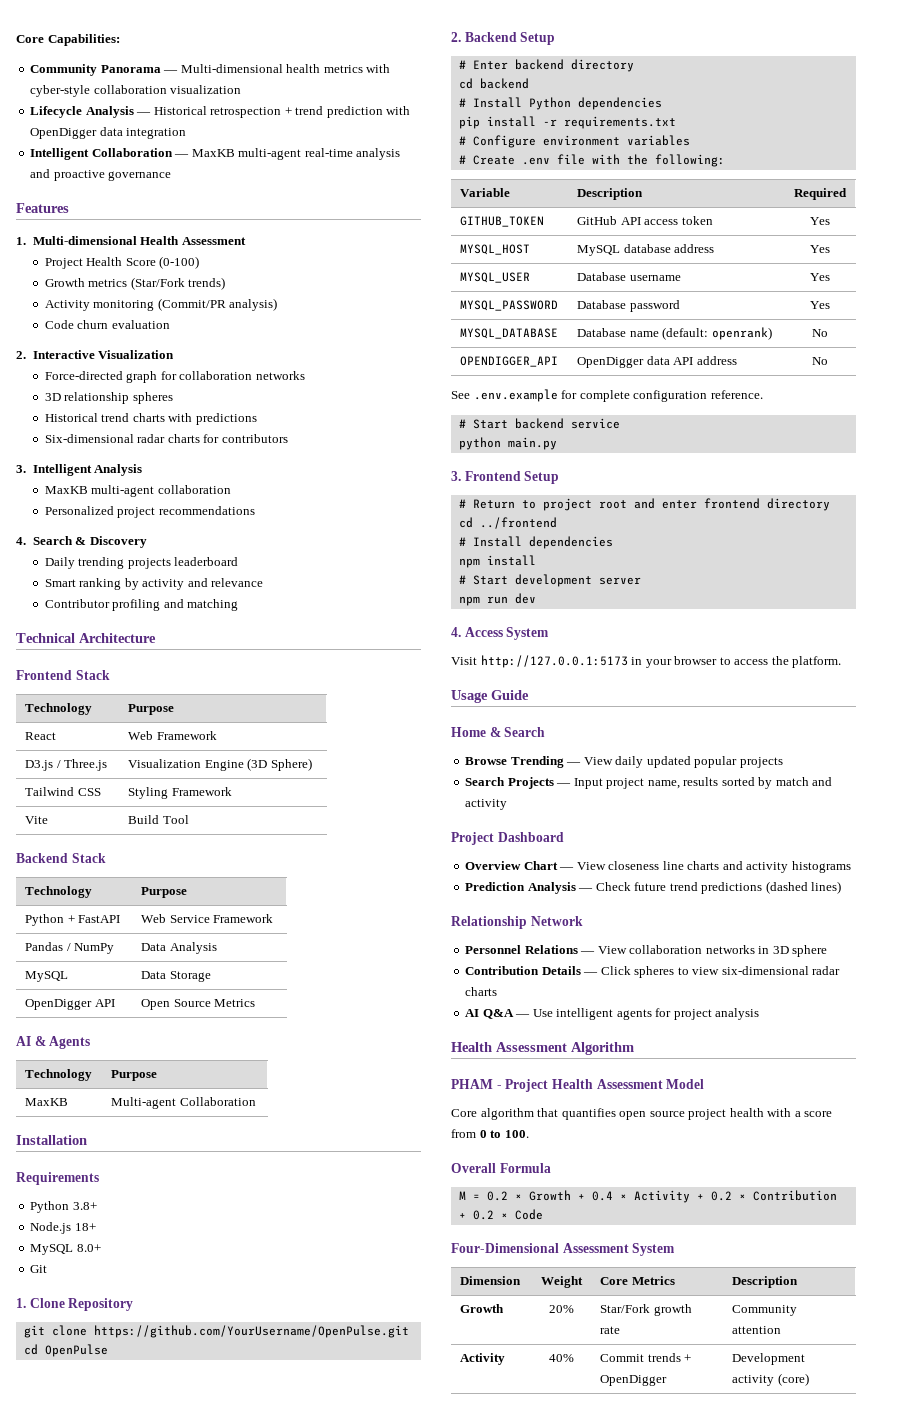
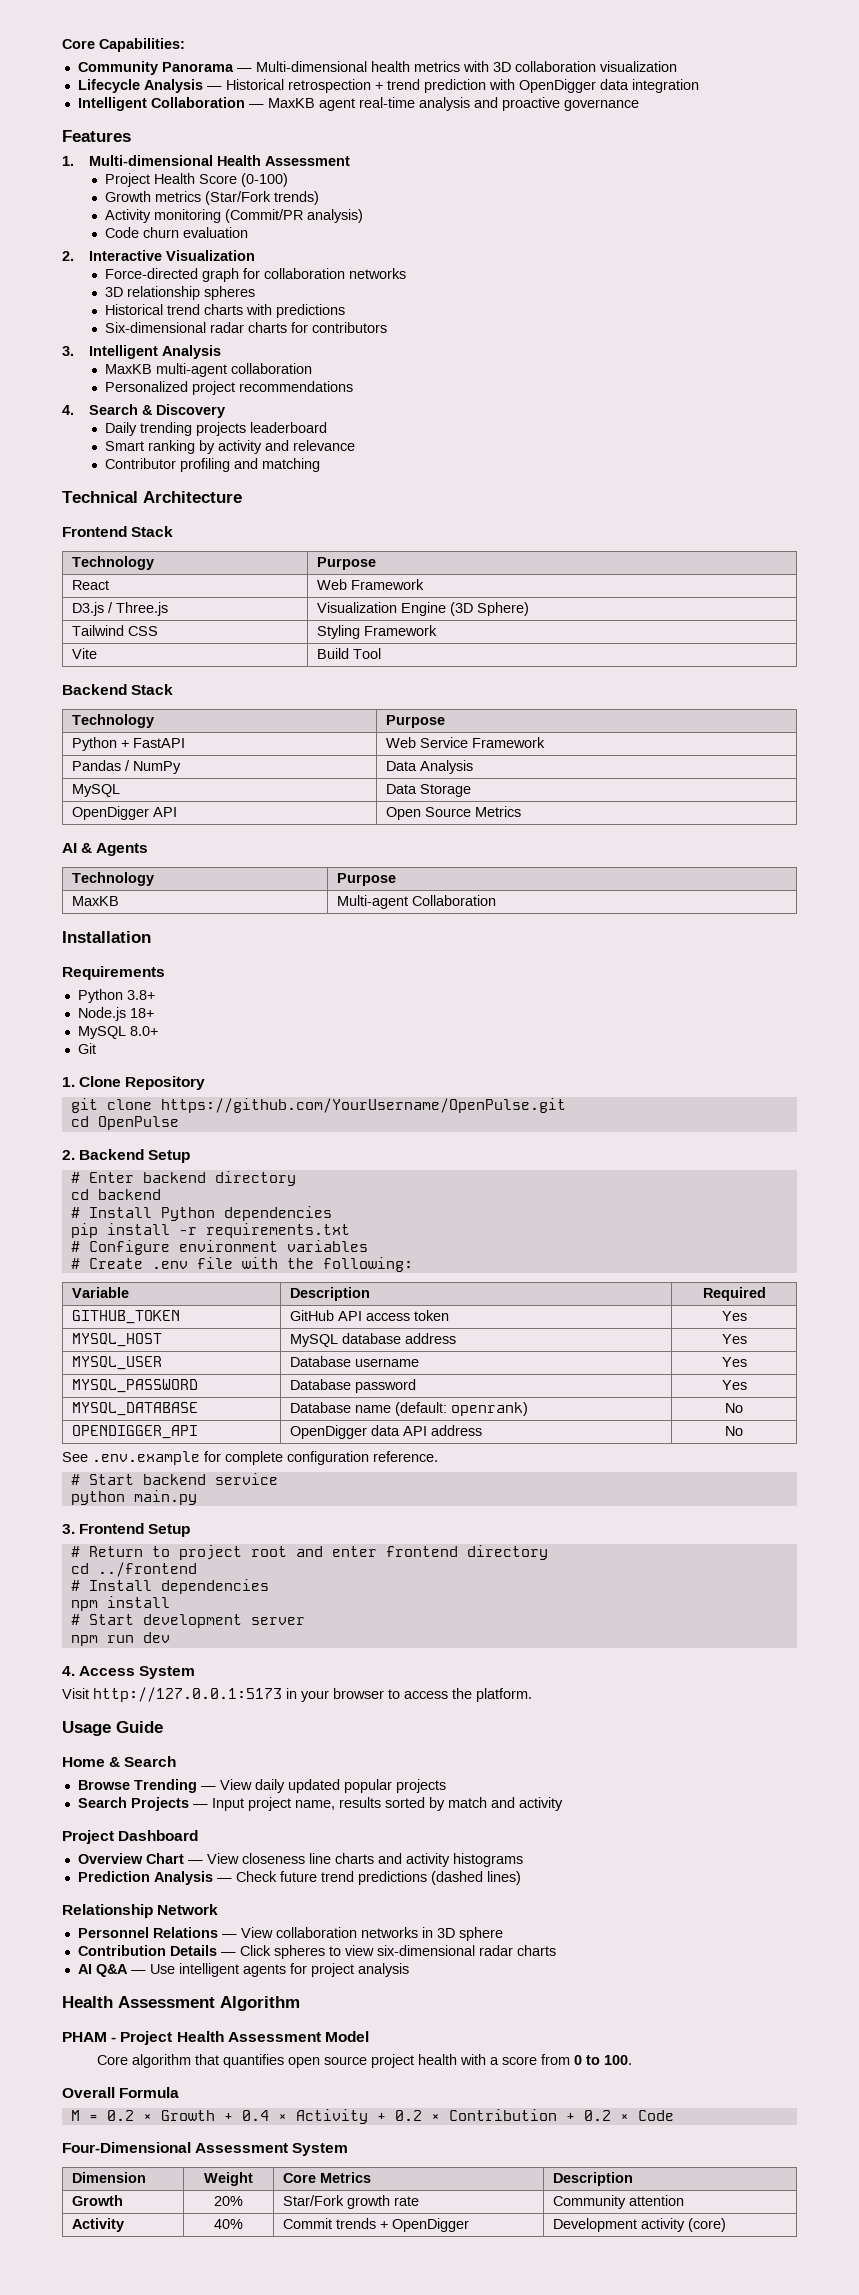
- Community Panorama — Multi-dimensional health metrics with cyber-style collaboration visualization
+ Community Panorama — Multi-dimensional health metrics with 3D collaboration visualization
- Intelligent Collaboration — MaxKB multi-agent real-time analysis and proactive governance
+ Intelligent Collaboration — MaxKB agent real-time analysis and proactive governance

